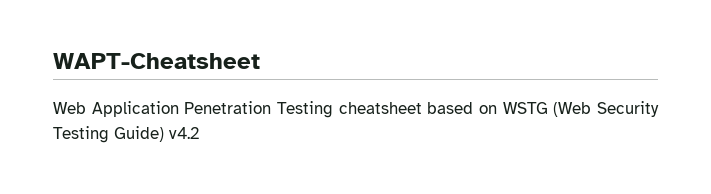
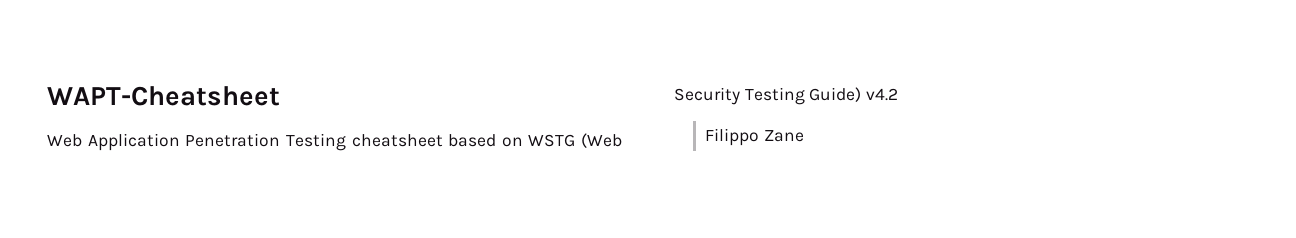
+ Filippo Zane

